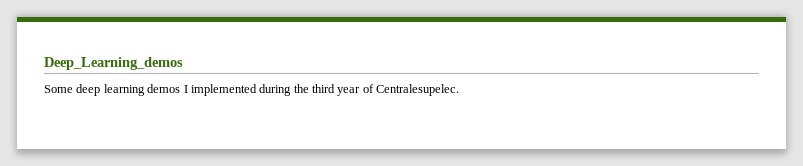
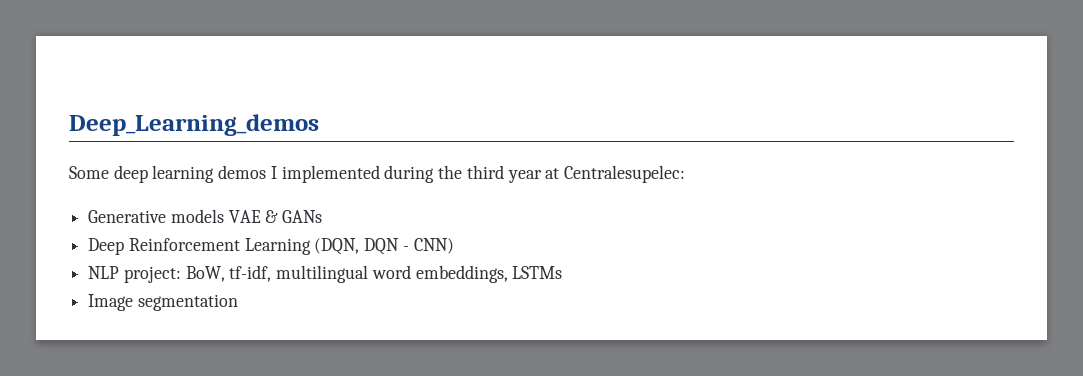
- Some deep learning demos I implemented during the third year of Centralesupelec.
+ Some deep learning demos I implemented during the third year at Centralesupelec:
+ Generative models VAE & GANs
+ Deep Reinforcement Learning (DQN, DQN - CNN)
+ NLP project: BoW, tf-idf, multilingual word embeddings, LSTMs
+ Image segmentation

